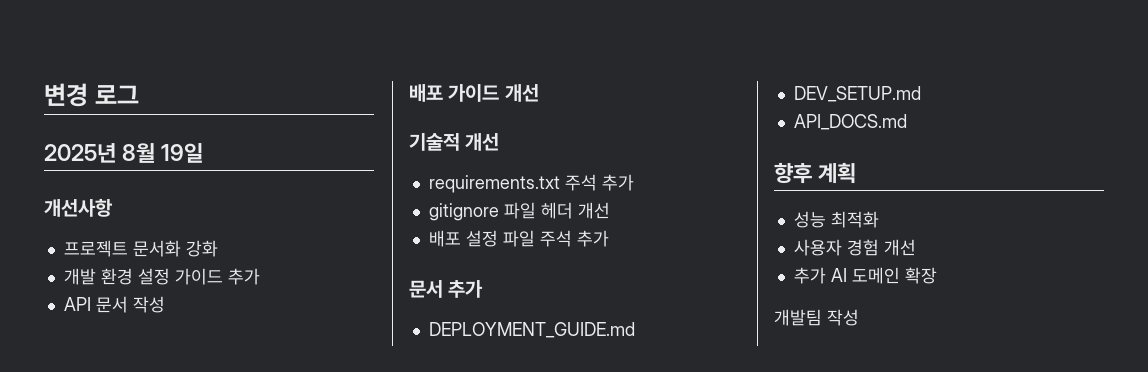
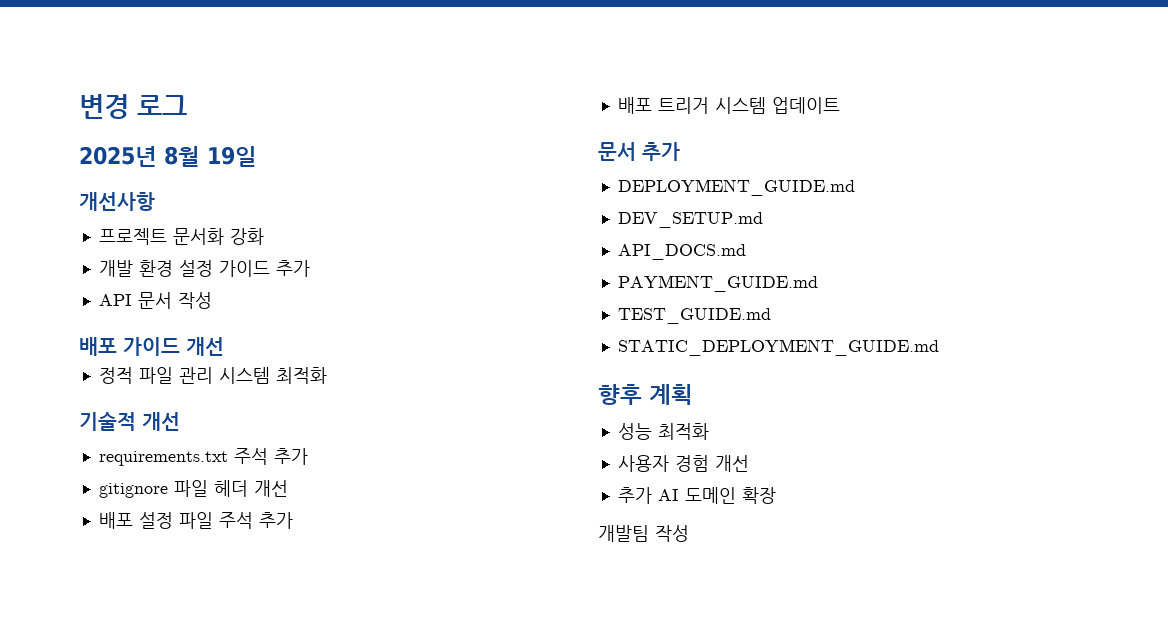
+ 정적 파일 관리 시스템 최적화
+ 배포 트리거 시스템 업데이트
+ PAYMENT_GUIDE.md
+ TEST_GUIDE.md
+ STATIC_DEPLOYMENT_GUIDE.md

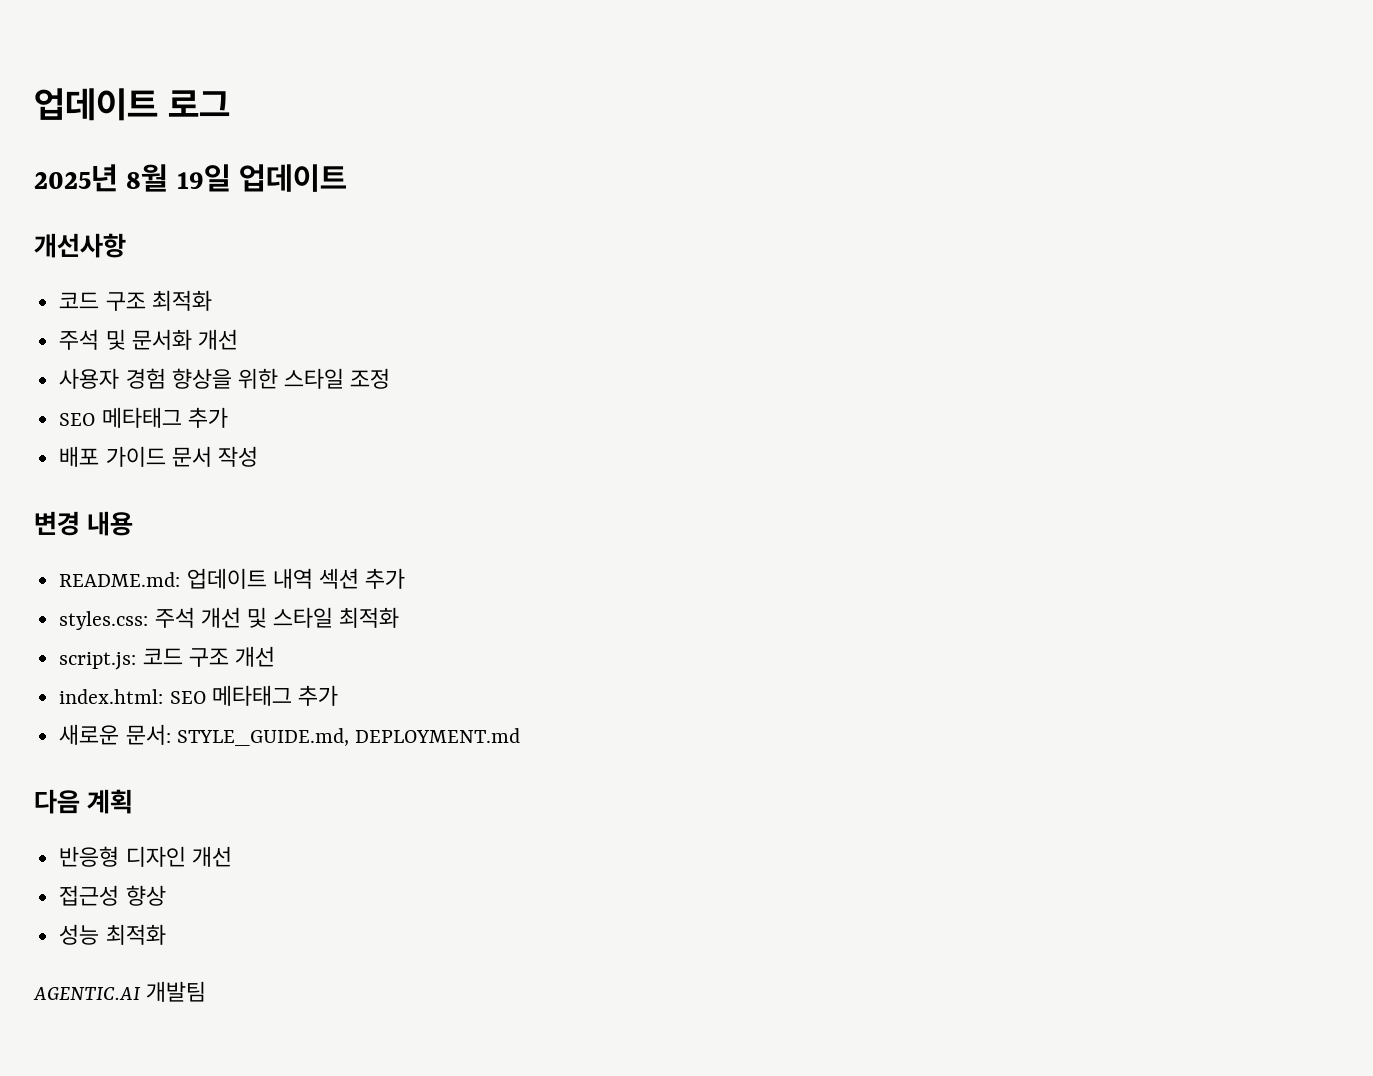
- 변경 로그
+ 업데이트 로그
- 2025년 8월 19일
+ 2025년 8월 19일 업데이트
- 프로젝트 문서화 강화
- 개발 환경 설정 가이드 추가
- API 문서 작성
+ 코드 구조 최적화
+ 주석 및 문서화 개선
+ 사용자 경험 향상을 위한 스타일 조정
+ SEO 메타태그 추가
+ 배포 가이드 문서 작성
- 배포 가이드 개선
- 정적 파일 관리 시스템 최적화
- 기술적 개선
- requirements.txt 주석 추가
- gitignore 파일 헤더 개선
- 배포 설정 파일 주석 추가
- 배포 트리거 시스템 업데이트
- 문서 추가
- DEPLOYMENT_GUIDE.md
- DEV_SETUP.md
- API_DOCS.md
- PAYMENT_GUIDE.md
- TEST_GUIDE.md
- STATIC_DEPLOYMENT_GUIDE.md
- 향후 계획
+ 변경 내용
+ README.md: 업데이트 내역 섹션 추가
+ styles.css: 주석 개선 및 스타일 최적화
+ script.js: 코드 구조 개선
+ index.html: SEO 메타태그 추가
+ 새로운 문서: STYLE_GUIDE.md, DEPLOYMENT.md
+ 다음 계획
+ 반응형 디자인 개선
+ 접근성 향상
  성능 최적화
- 사용자 경험 개선
- 추가 AI 도메인 확장
- 개발팀 작성
+ AGENTIC.AI 개발팀

